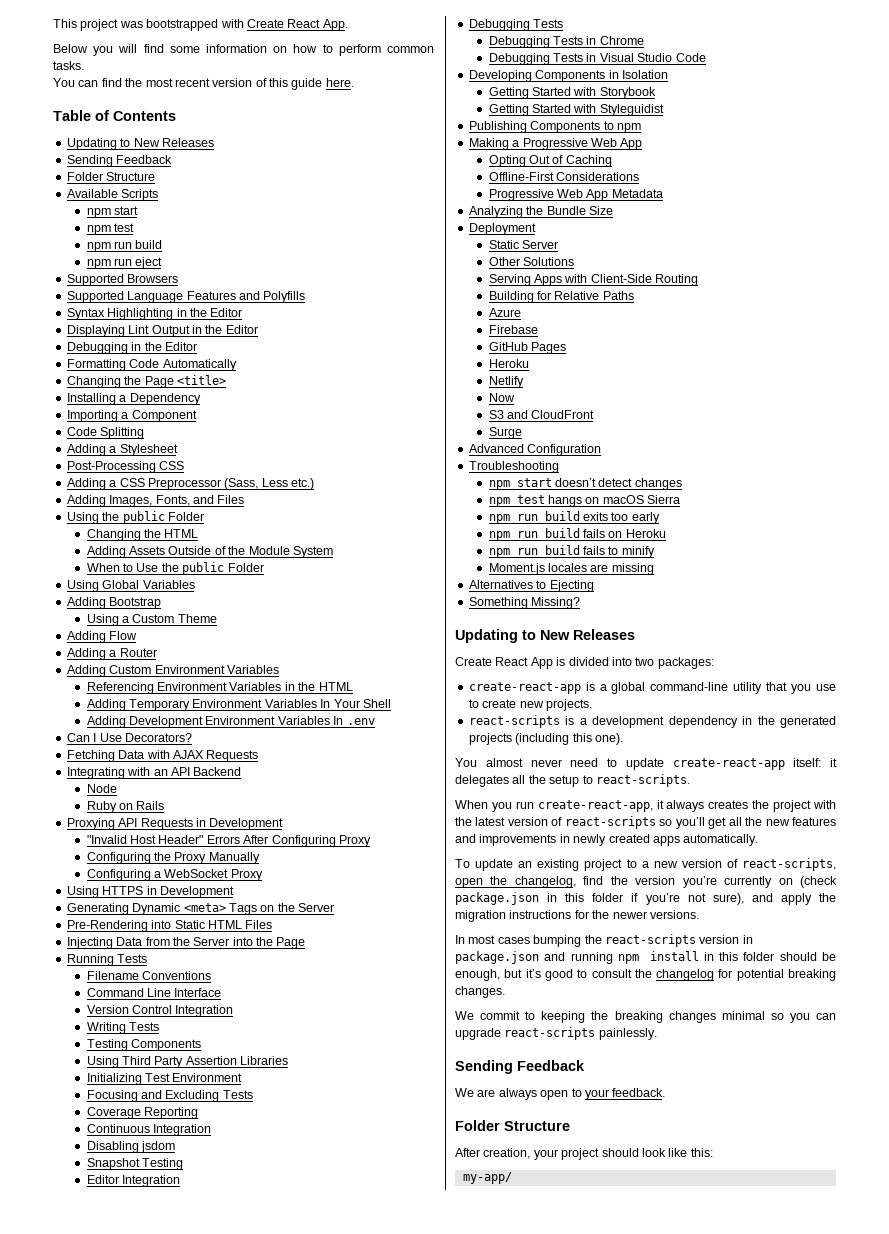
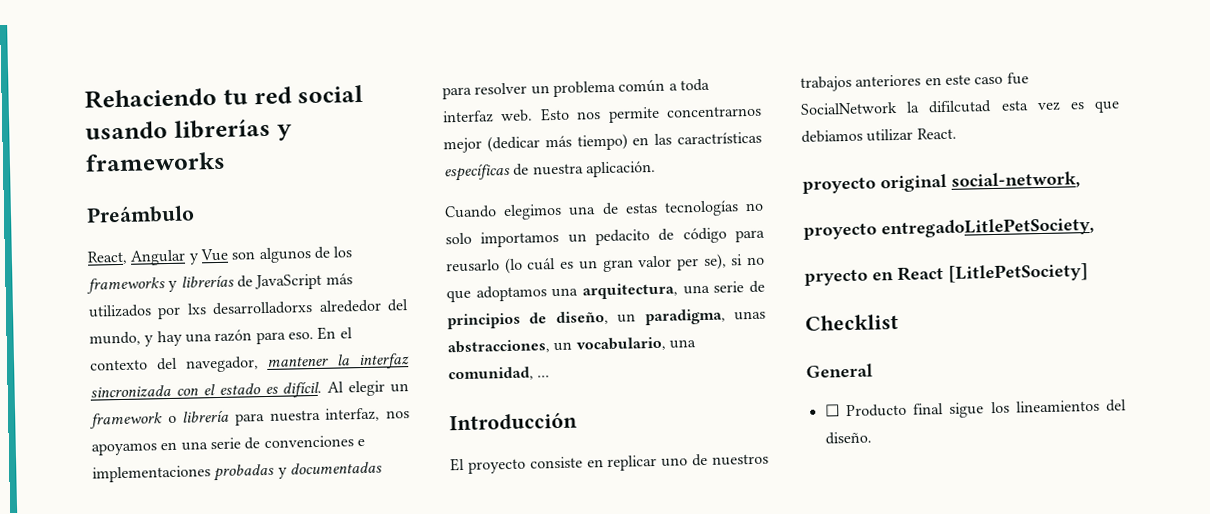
- This project was bootstrapped with Create React App.
- Below you will find some information on how to perform common tasks.
- You can find the most recent version of this guide here.
- Table of Contents
- Updating to New Releases
- Sending Feedback
- Folder Structure
- Available Scripts
- npm start
- npm test
- npm run build
- npm run eject
- Supported Browsers
- Supported Language Features and Polyfills
- Syntax Highlighting in the Editor
- Displaying Lint Output in the Editor
- Debugging in the Editor
- Formatting Code Automatically
- Changing the Page <title>
- Installing a Dependency
- Importing a Component
- Code Splitting
- Adding a Stylesheet
- Post-Processing CSS
- Adding a CSS Preprocessor (Sass, Less etc.)
- Adding Images, Fonts, and Files
- Using the public Folder
- Changing the HTML
- Adding Assets Outside of the Module System
- When to Use the public Folder
- Using Global Variables
- Adding Bootstrap
- Using a Custom Theme
- Adding Flow
- Adding a Router
- Adding Custom Environment Variables
- Referencing Environment Variables in the HTML
- Adding Temporary Environment Variables In Your Shell
- Adding Development Environment Variables In .env
- Can I Use Decorators?
- Fetching Data with AJAX Requests
- Integrating with an API Backend
- Node
- Ruby on Rails
- Proxying API Requests in Development
- "Invalid Host Header" Errors After Configuring Proxy
- Configuring the Proxy Manually
- Configuring a WebSocket Proxy
- Using HTTPS in Development
- Generating Dynamic <meta> Tags on the Server
- Pre-Rendering into Static HTML Files
- Injecting Data from the Server into the Page
- Running Tests
- Filename Conventions
- Command Line Interface
- Version Control Integration
- Writing Tests
- Testing Components
- Using Third Party Assertion Libraries
- Initializing Test Environment
- Focusing and Excluding Tests
- Coverage Reporting
- Continuous Integration
- Disabling jsdom
- Snapshot Testing
- Editor Integration
- Debugging Tests
- Debugging Tests in Chrome
- Debugging Tests in Visual Studio Code
- Developing Components in Isolation
- Getting Started with Storybook
- Getting Started with Styleguidist
- Publishing Components to npm
- Making a Progressive Web App
- Opting Out of Caching
- Offline-First Considerations
- Progressive Web App Metadata
- Analyzing the Bundle Size
- Deployment
- Static Server
- Other Solutions
- Serving Apps with Client-Side Routing
- Building for Relative Paths
- Azure
- Firebase
- GitHub Pages
- Heroku
- Netlify
- Now
- S3 and CloudFront
- Surge
- Advanced Configuration
- Troubleshooting
- npm start doesn’t detect changes
- npm test hangs on macOS Sierra
- npm run build exits too early
- npm run build fails on Heroku
- npm run build fails to minify
- Moment.js locales are missing
- Alternatives to Ejecting
- Something Missing?
- Updating to New Releases
- Create React App is divided into two packages:
- create-react-app is a global command-line utility that you use to create new projects.
- react-scripts is a development dependency in the generated projects (including this one).
- You almost never need to update create-react-app itself: it delegates all the setup to react-scripts.
- When you run create-react-app, it always creates the project with the latest version of react-scripts so you’ll get all the new features and improvements in newly created apps automatically.
- To update an existing project to a new version of react-scripts, open the changelog, find the version you’re currently on (check package.json in this folder if you’re not sure), and apply the migration instructions for the newer versions.
- In most cases bumping the react-scripts version in package.json and running npm install in this folder should be enough, but it’s good to consult the changelog for potential breaking changes.
- We commit to keeping the breaking changes minimal so you can upgrade react-scripts painlessly.
- Sending Feedback
- We are always open to your feedback.
- Folder Structure
- After creation, your project should look like this:
- my-app/
+ Rehaciendo tu red social usando librerías y frameworks
+ Preámbulo
+ React, Angular y Vue son algunos de los frameworks y librerías de JavaScript más utilizados por lxs desarrolladorxs alrededor del mundo, y hay una razón para eso. En el contexto del navegador, mantener la interfaz sincronizada con el estado es difícil. Al elegir un framework o librería para nuestra interfaz, nos apoyamos en una serie de convenciones e implementaciones probadas y documentadas para resolver un problema común a toda interfaz web. Esto nos permite concentrarnos mejor (dedicar más tiempo) en las caractrísticas específicas de nuestra aplicación.
+ Cuando elegimos una de estas tecnologías no solo importamos un pedacito de código para reusarlo (lo cuál es un gran valor per se), si no que adoptamos una arquitectura, una serie de principios de diseño, un paradigma, unas abstracciones, un vocabulario, una comunidad, ...
+ Introducción
+ El proyecto consiste en replicar uno de nuestros trabajos anteriores en este caso fue SocialNetwork la difilcutad esta vez es que debiamos utilizar React.
+ proyecto original social-network,
+ proyecto entregadoLitlePetSociety,
+ pryecto en React [LitlePetSociety]
+ Checklist
+ General
+ ☐ Producto final sigue los lineamientos del diseño.

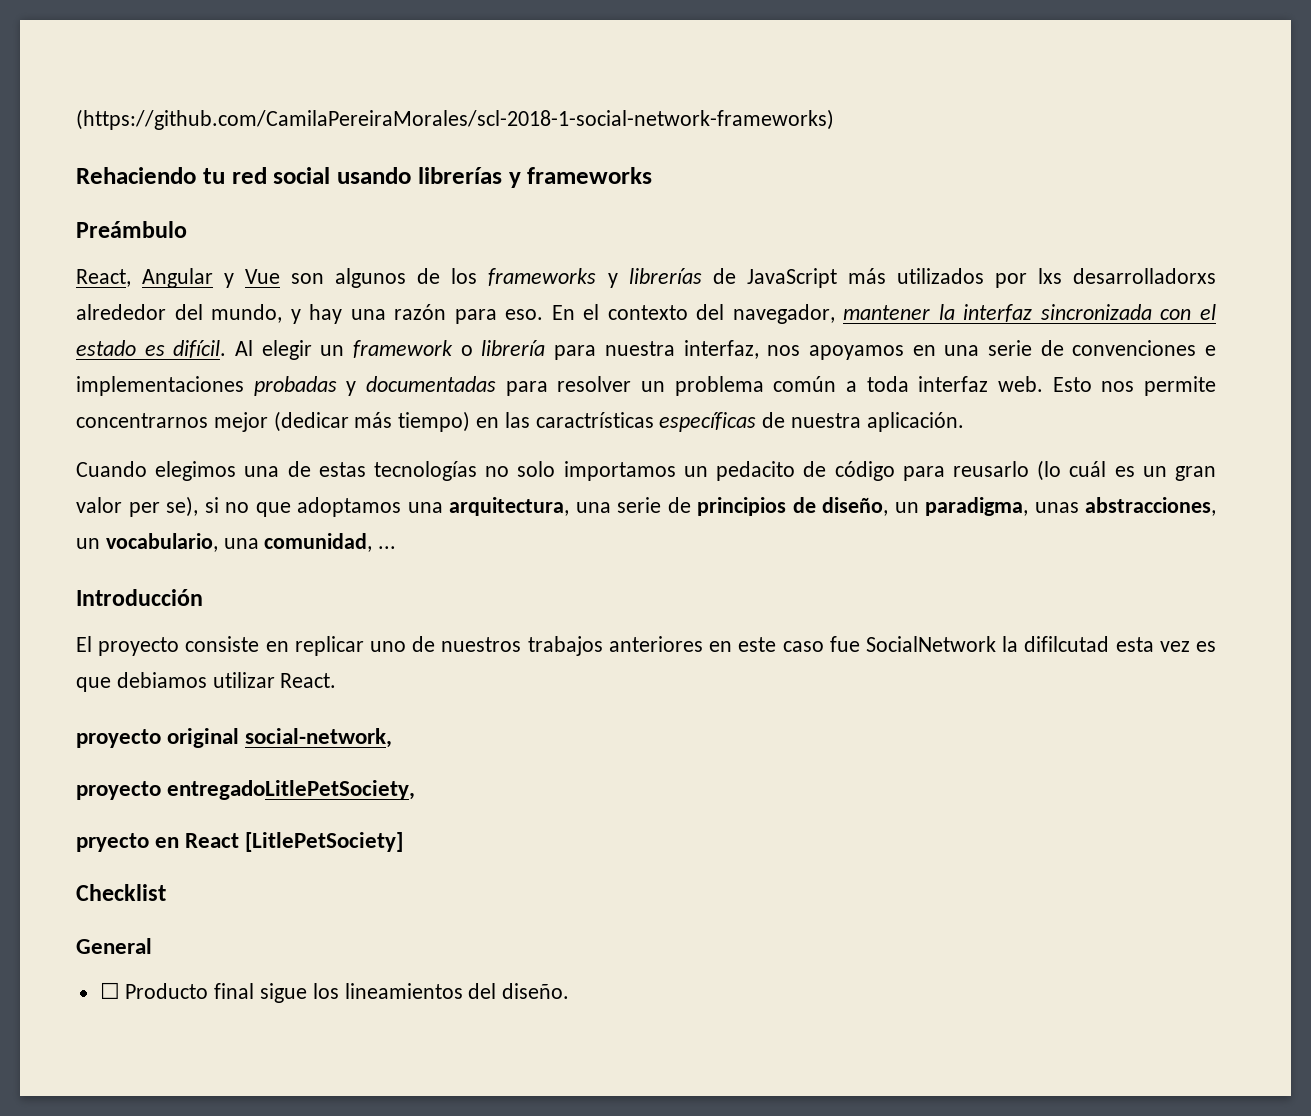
+ (https://github.com/CamilaPereiraMorales/scl-2018-1-social-network-frameworks)

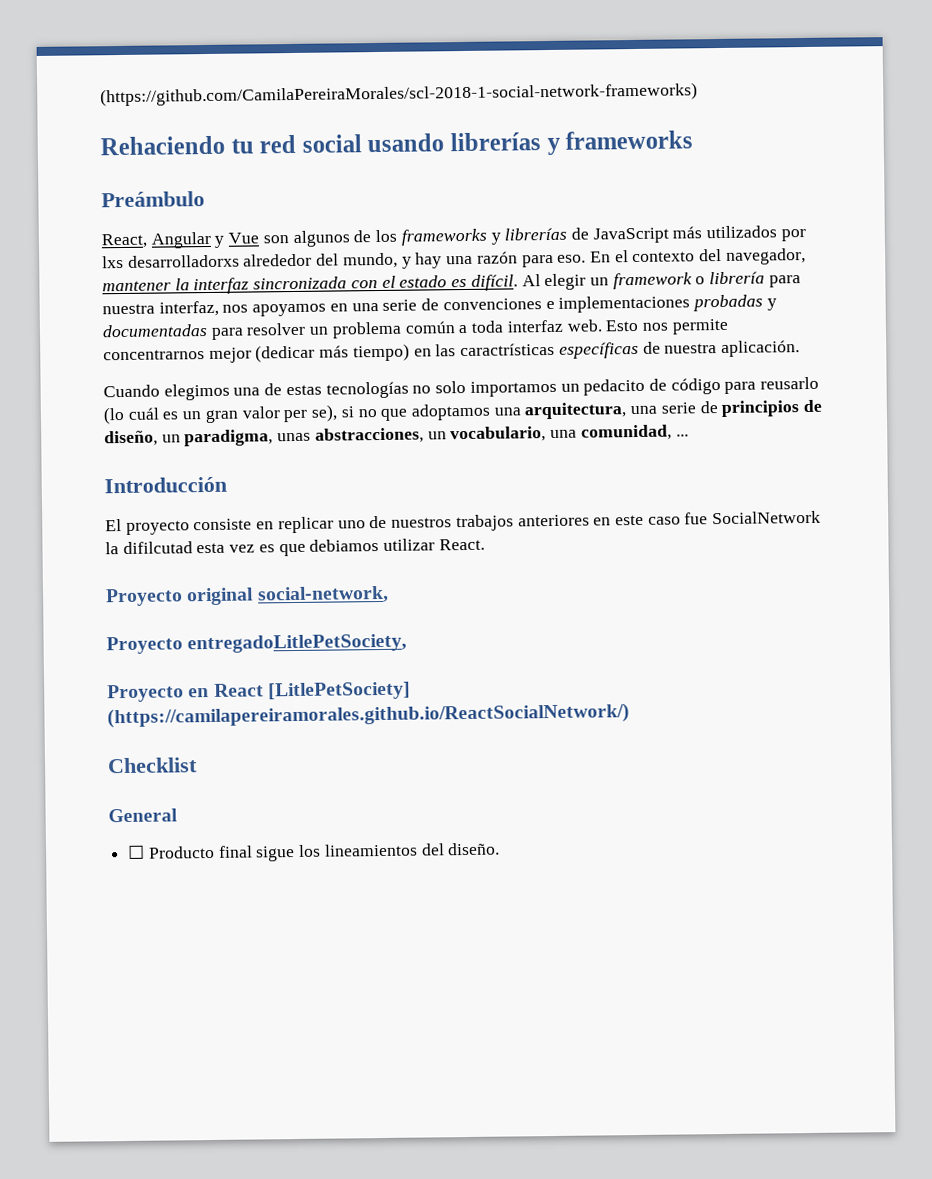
- proyecto original social-network,
+ Proyecto original social-network,
- proyecto entregadoLitlePetSociety,
+ Proyecto entregadoLitlePetSociety,
- pryecto en React [LitlePetSociety]
+ Proyecto en React [LitlePetSociety] (https://camilapereiramorales.github.io/ReactSocialNetwork/)

